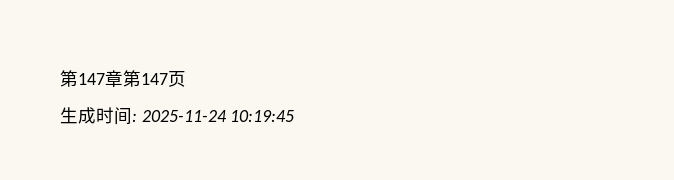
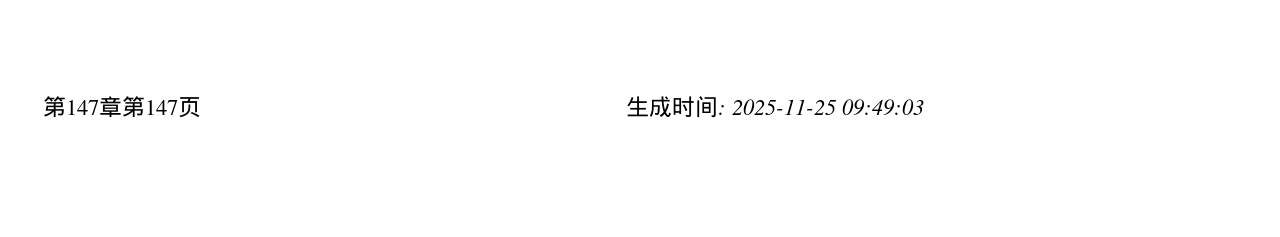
- 生成时间: 2025-11-24 10:19:45
+ 生成时间: 2025-11-25 09:49:03

